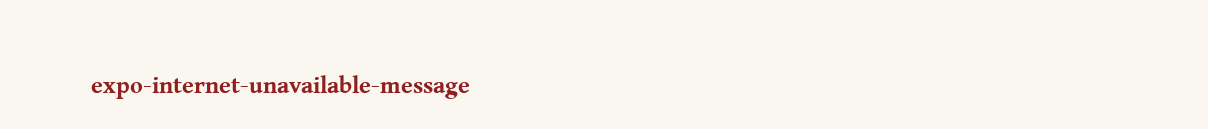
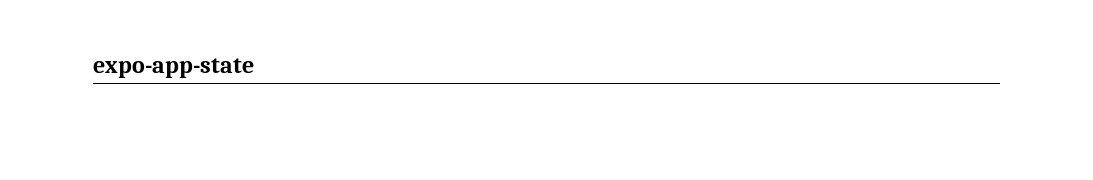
- expo-internet-unavailable-message
+ expo-app-state

